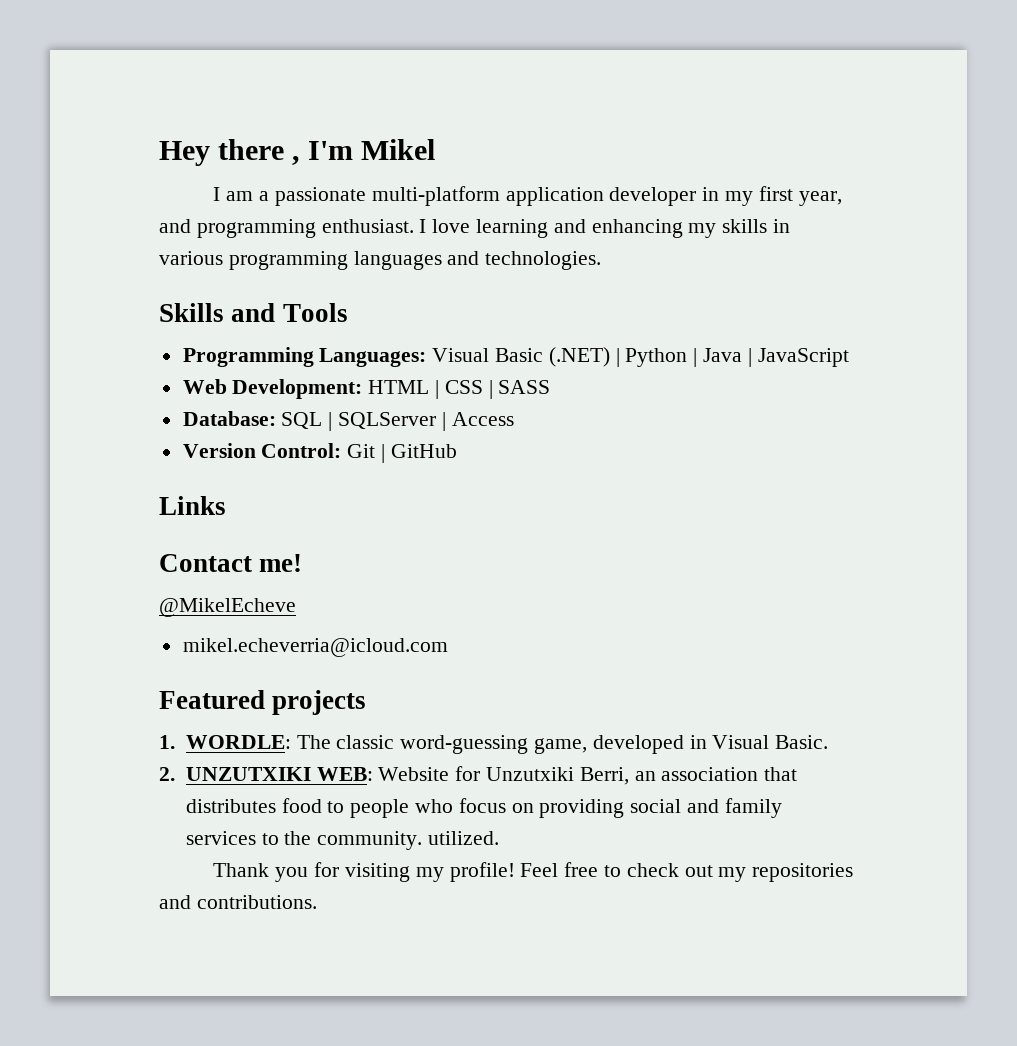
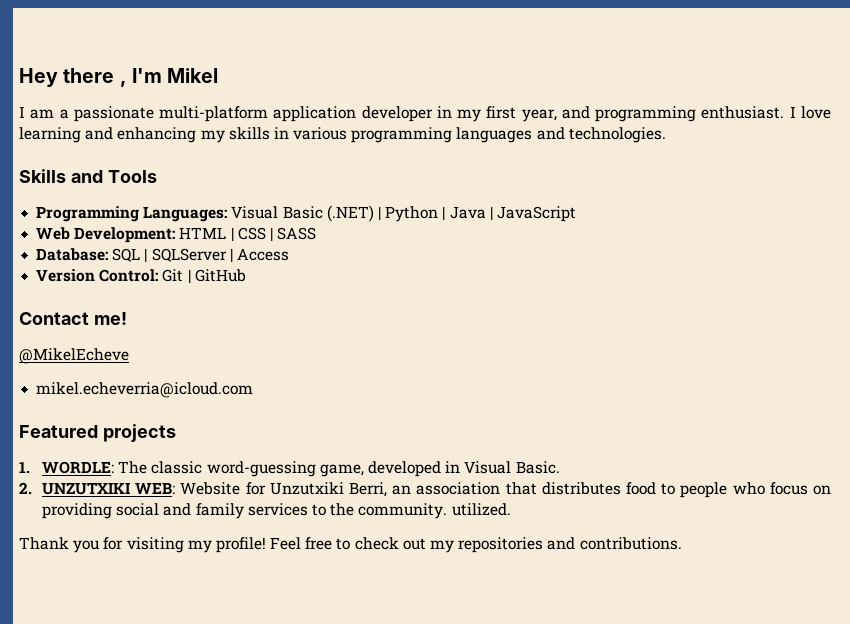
- Links

